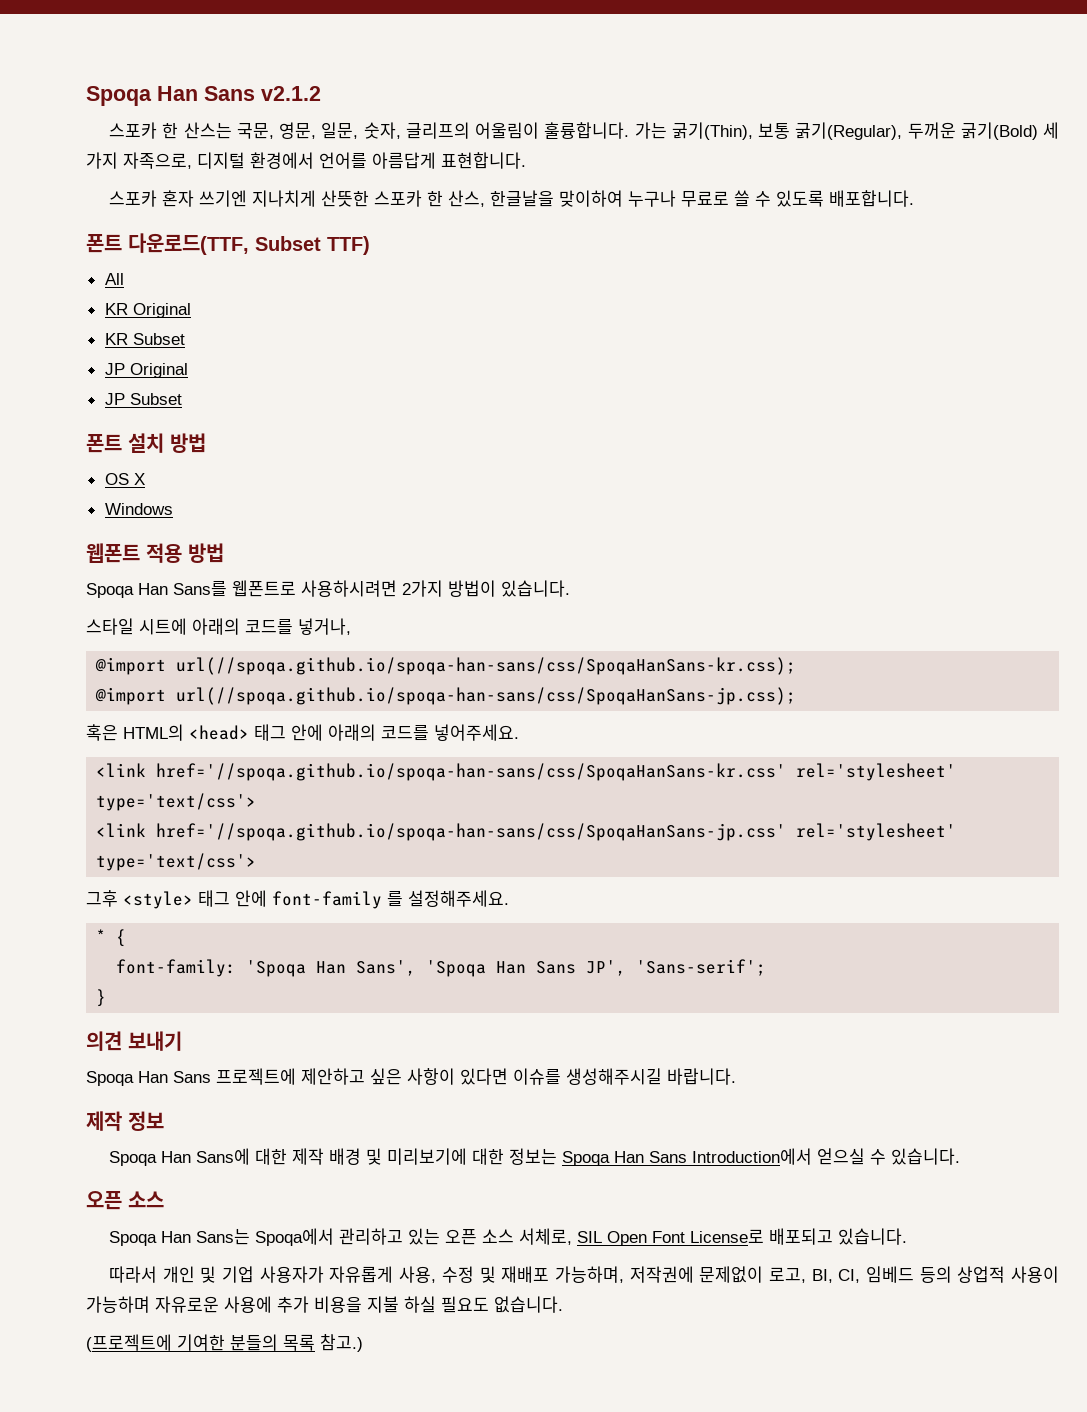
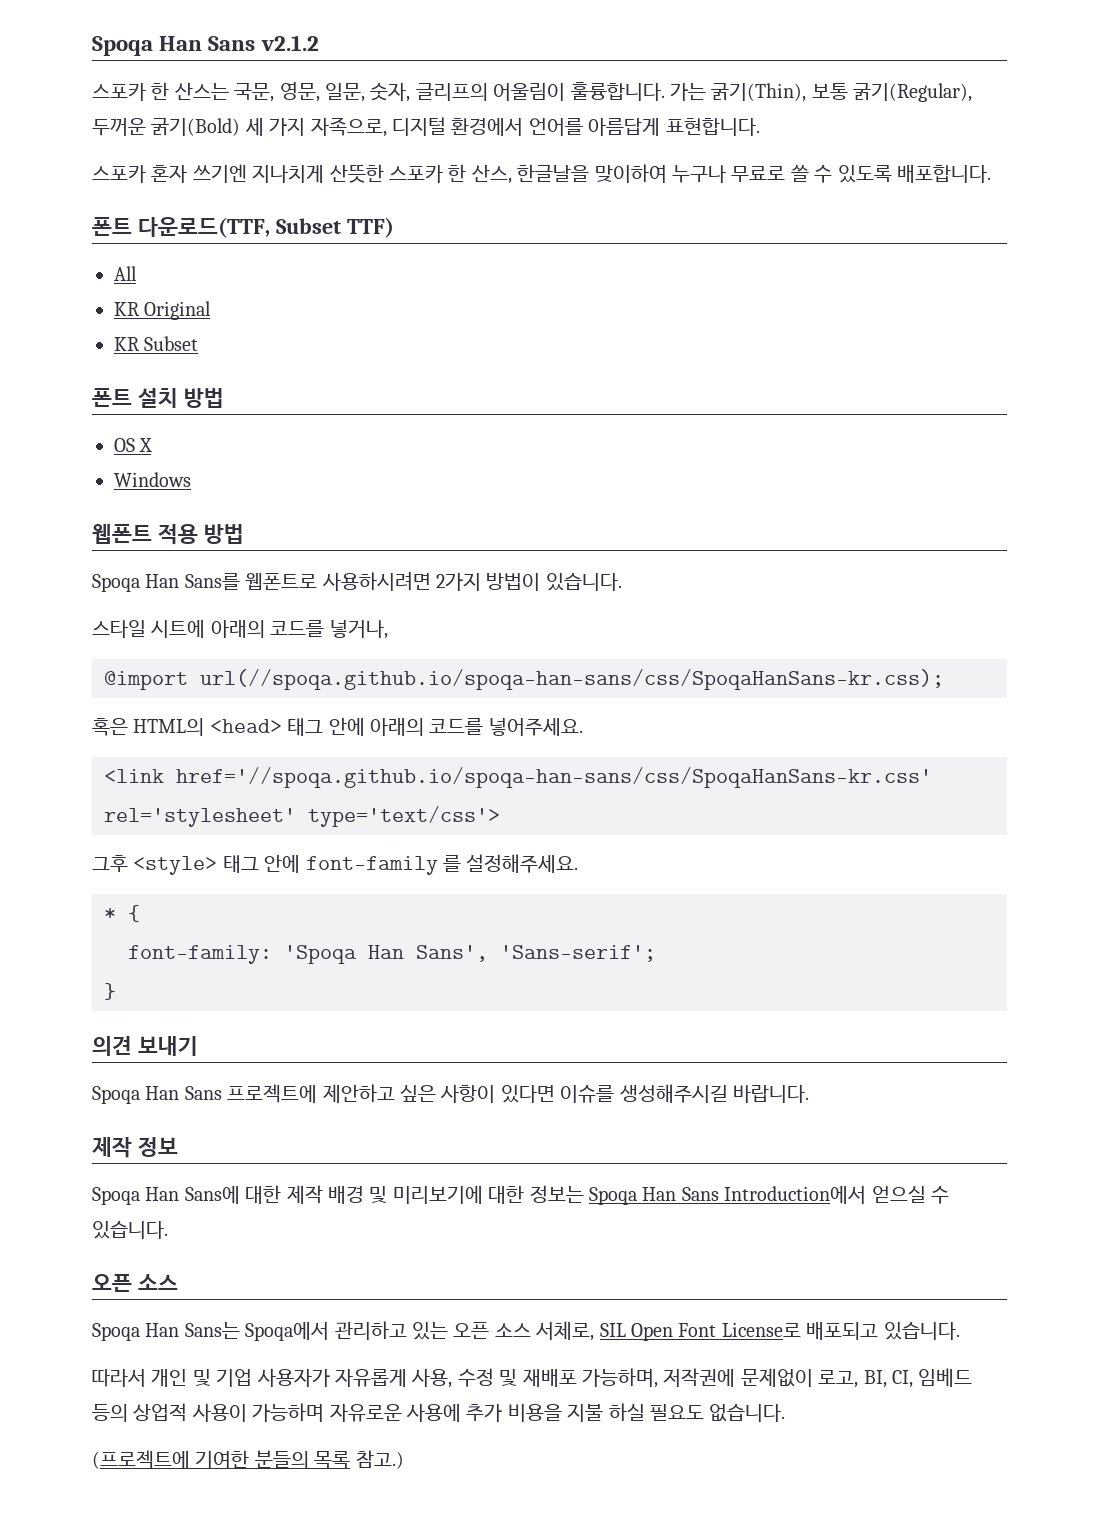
- JP Original
- JP Subset
- @import url(//spoqa.github.io/spoqa-han-sans/css/SpoqaHanSans-jp.css);
- <link href='//spoqa.github.io/spoqa-han-sans/css/SpoqaHanSans-jp.css' rel='stylesheet' type='text/css'>
- font-family: 'Spoqa Han Sans', 'Spoqa Han Sans JP', 'Sans-serif';
+ font-family: 'Spoqa Han Sans', 'Sans-serif';

